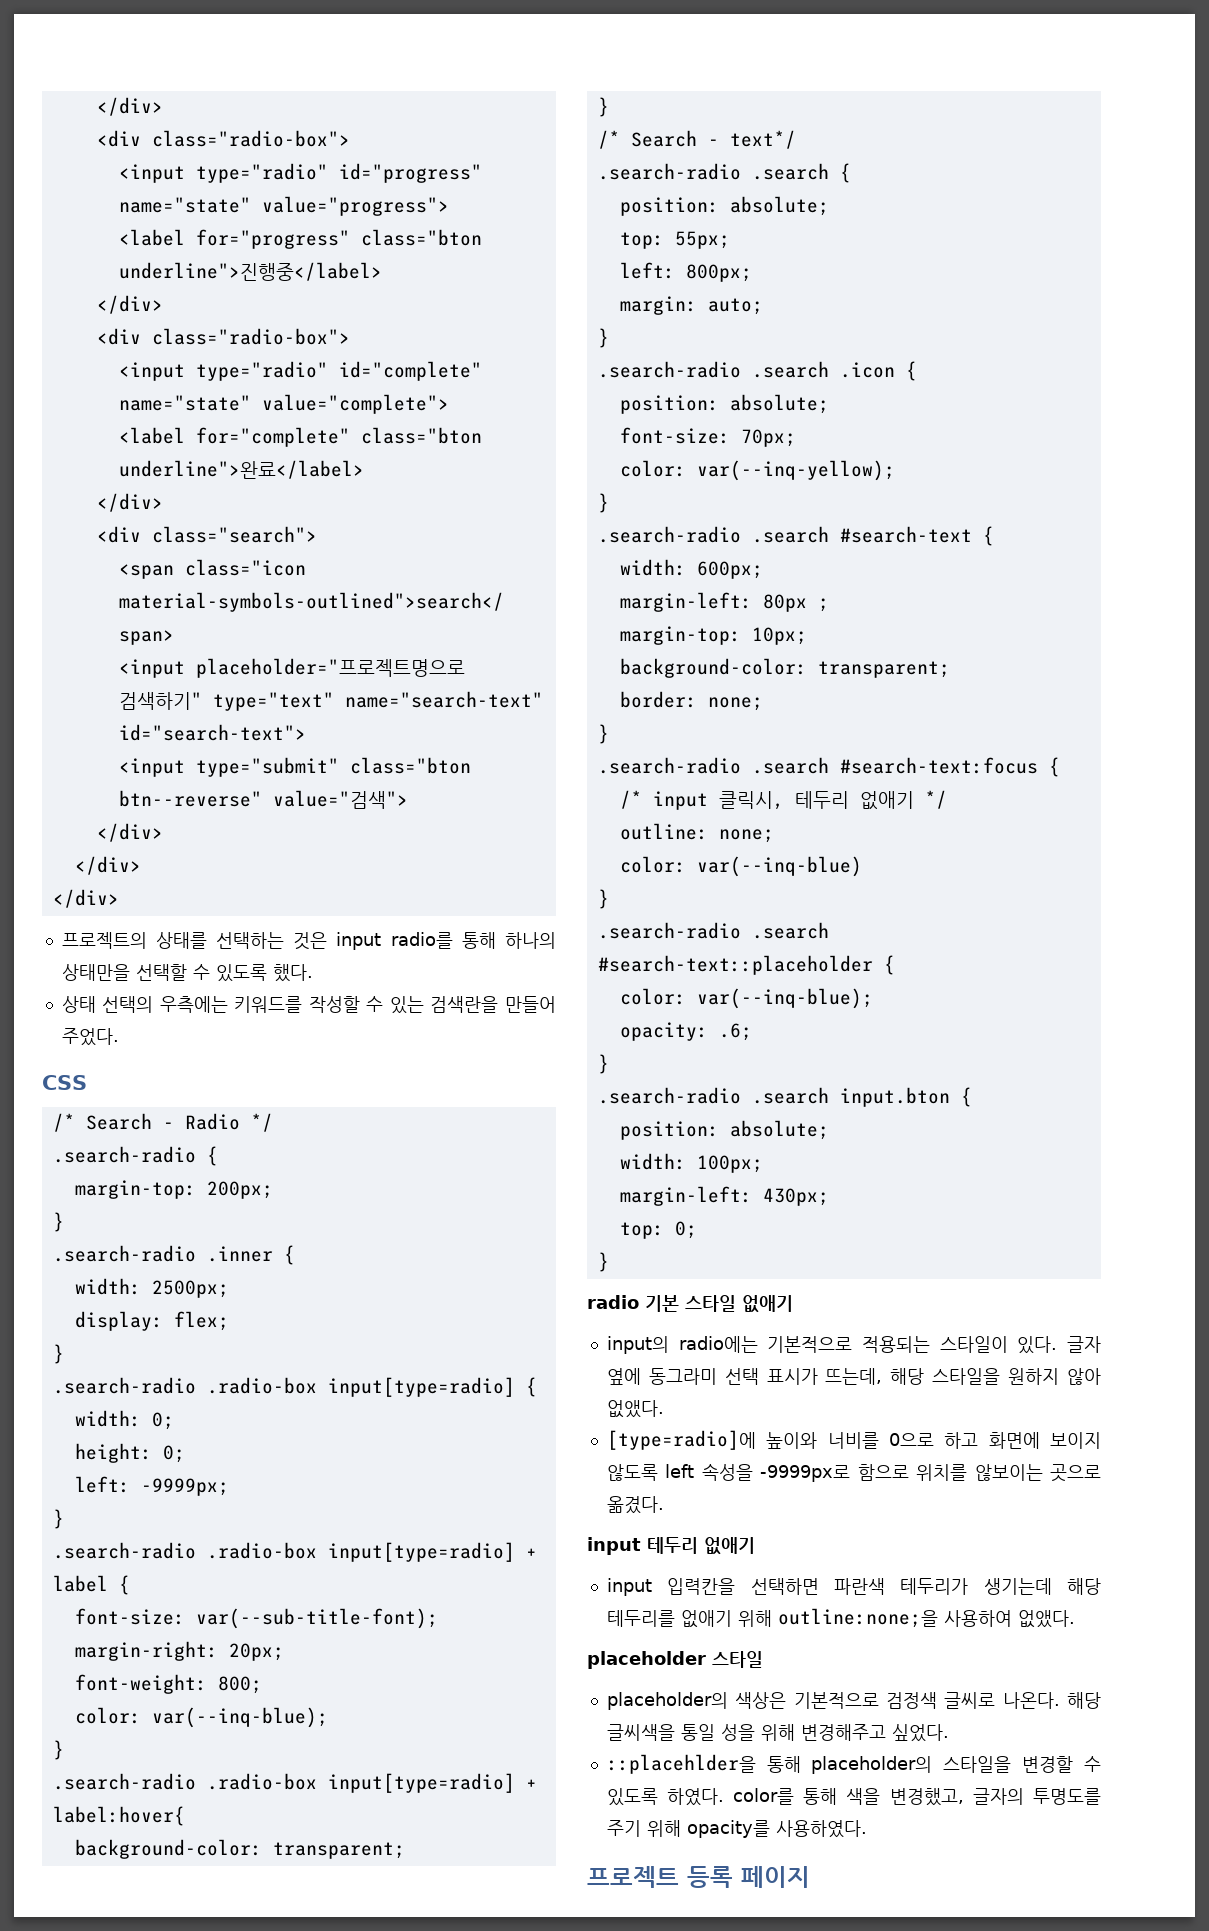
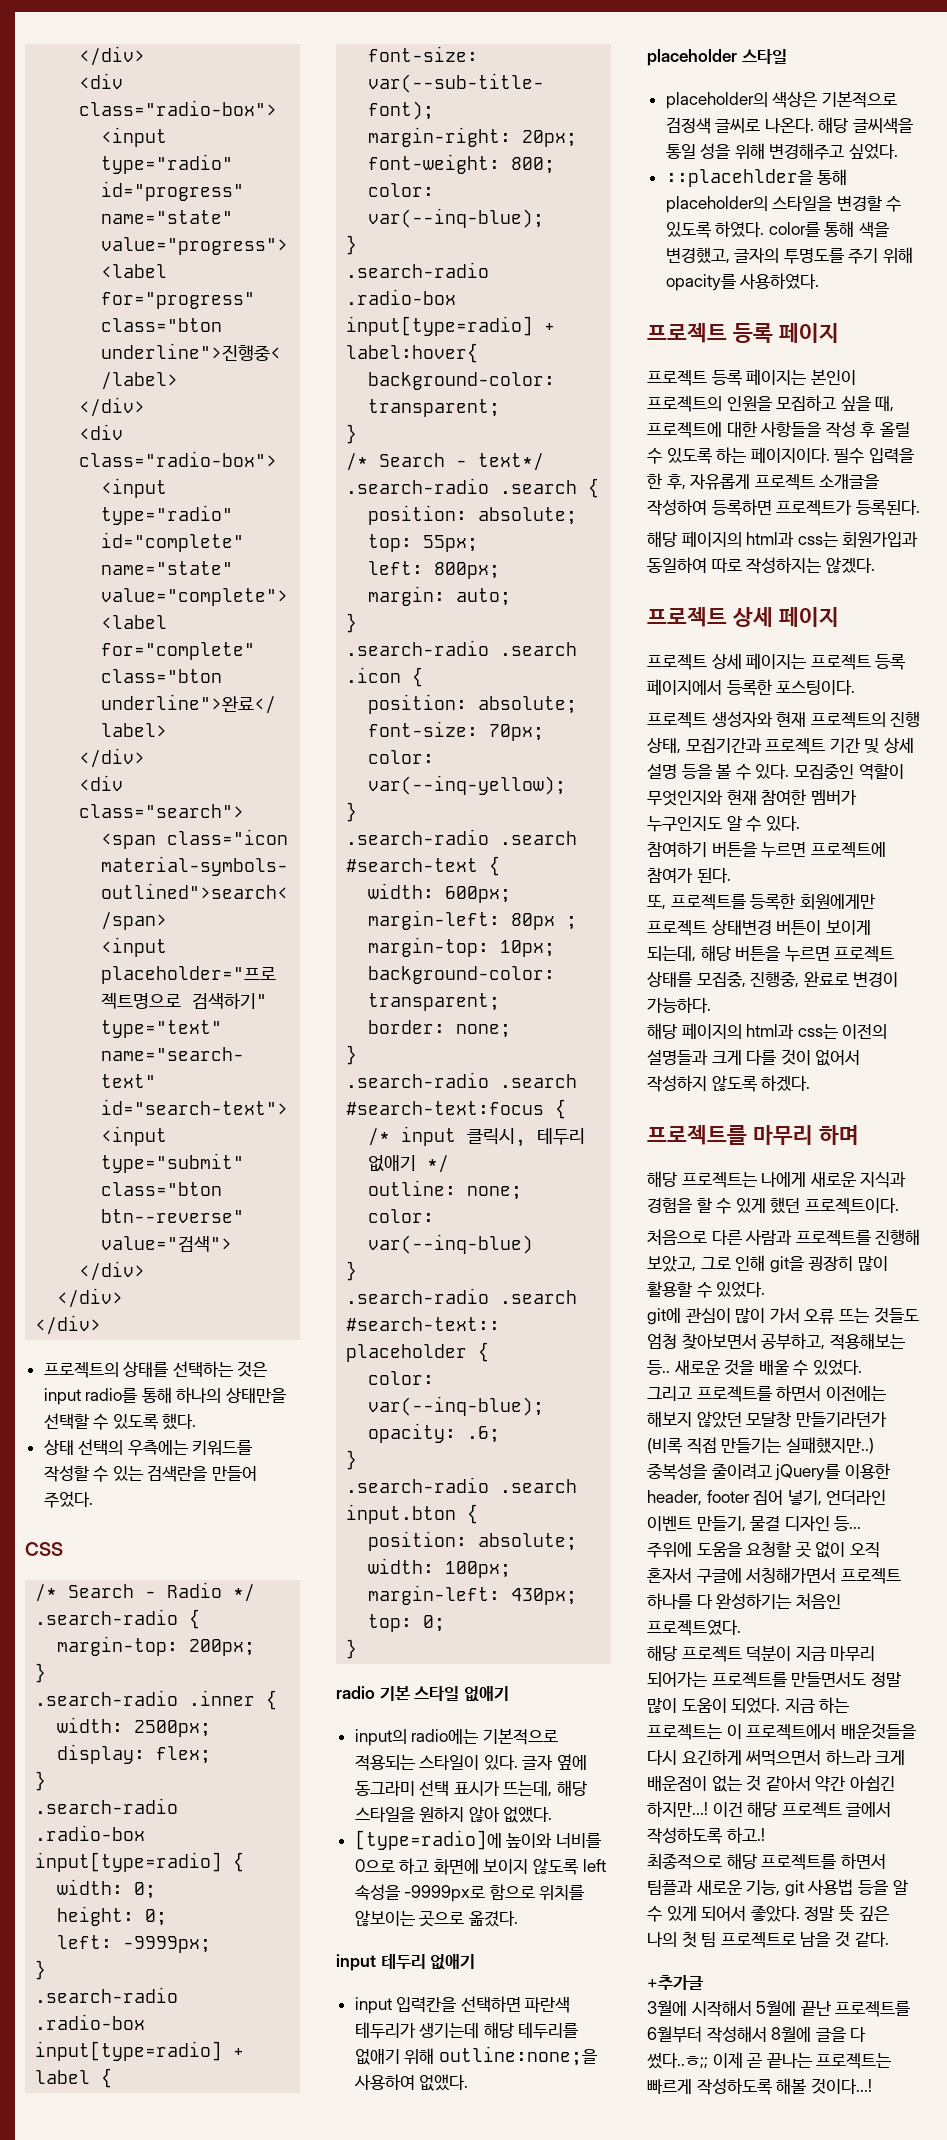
+ 프로젝트 등록 페이지는 본인이 프로젝트의 인원을 모집하고 싶을 때, 프로젝트에 대한 사항들을 작성 후 올릴 수 있도록 하는 페이지이다. 필수 입력을 한 후, 자유롭게 프로젝트 소개글을 작성하여 등록하면 프로젝트가 등록된다.
+ 해당 페이지의 html과 css는 회원가입과 동일하여 따로 작성하지는 않겠다.
+ 프로젝트 상세 페이지
+ 프로젝트 상세 페이지는 프로젝트 등록 페이지에서 등록한 포스팅이다.
+ 프로젝트 생성자와 현재 프로젝트의 진행 상태, 모집기간과 프로젝트 기간 및 상세 설명 등을 볼 수 있다. 모집중인 역할이 무엇인지와 현재 참여한 멤버가 누구인지도 알 수 있다.
+ 참여하기 버튼을 누르면 프로젝트에 참여가 된다.
+ 또, 프로젝트를 등록한 회원에게만 프로젝트 상태변경 버튼이 보이게 되는데, 해당 버튼을 누르면 프로젝트 상태를 모집중, 진행중, 완료로 변경이 가능하다.
+ 해당 페이지의 html과 css는 이전의 설명들과 크게 다를 것이 없어서 작성하지 않도록 하겠다.
+ 프로젝트를 마무리 하며
+ 해당 프로젝트는 나에게 새로운 지식과 경험을 할 수 있게 했던 프로젝트이다.
+ 처음으로 다른 사람과 프로젝트를 진행해 보았고, 그로 인해 git을 굉장히 많이 활용할 수 있었다.
+ git에 관심이 많이 가서 오류 뜨는 것들도 엄청 찾아보면서 공부하고, 적용해보는 등.. 새로운 것을 배울 수 있었다.
+ 그리고 프로젝트를 하면서 이전에는 해보지 않았던 모달창 만들기라던가 (비록 직접 만들기는 실패했지만..) 중복성을 줄이려고 jQuery를 이용한 header, footer 집어 넣기, 언더라인 이벤트 만들기, 물결 디자인 등...
+ 주위에 도움을 요청할 곳 없이 오직 혼자서 구글에 서칭해가면서 프로젝트 하나를 다 완성하기는 처음인 프로젝트였다.
+ 해당 프로젝트 덕분이 지금 마무리 되어가는 프로젝트를 만들면서도 정말 많이 도움이 되었다. 지금 하는 프로젝트는 이 프로젝트에서 배운것들을 다시 요긴하게 써먹으면서 하느라 크게 배운점이 없는 것 같아서 약간 아쉽긴 하지만...! 이건 해당 프로젝트 글에서 작성하도록 하고.!
+ 최종적으로 해당 프로젝트를 하면서 팀플과 새로운 기능, git 사용법 등을 알 수 있게 되어서 좋았다. 정말 뜻 깊은 나의 첫 팀 프로젝트로 남을 것 같다.
+ +추가글
+ 3월에 시작해서 5월에 끝난 프로젝트를 6월부터 작성해서 8월에 글을 다 썼다..ㅎ;; 이제 곧 끝나는 프로젝트는 빠르게 작성하도록 해볼 것이다...!

